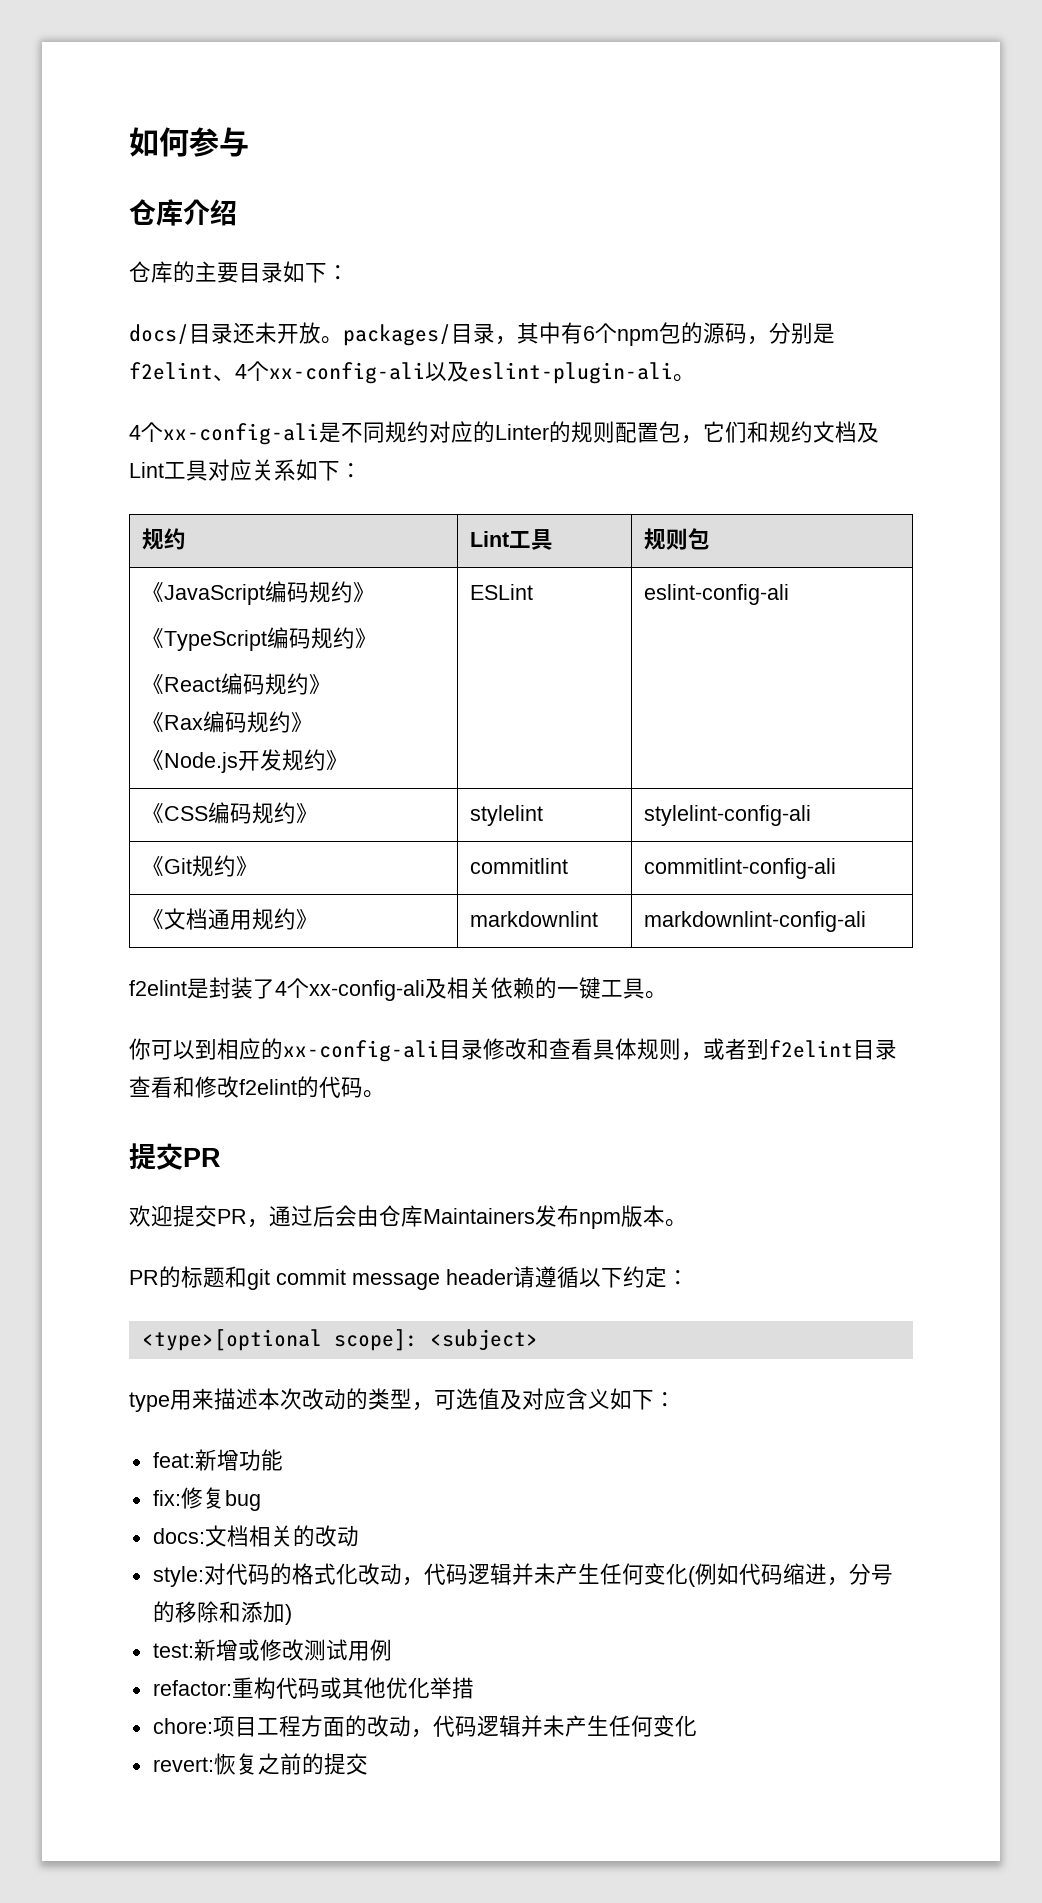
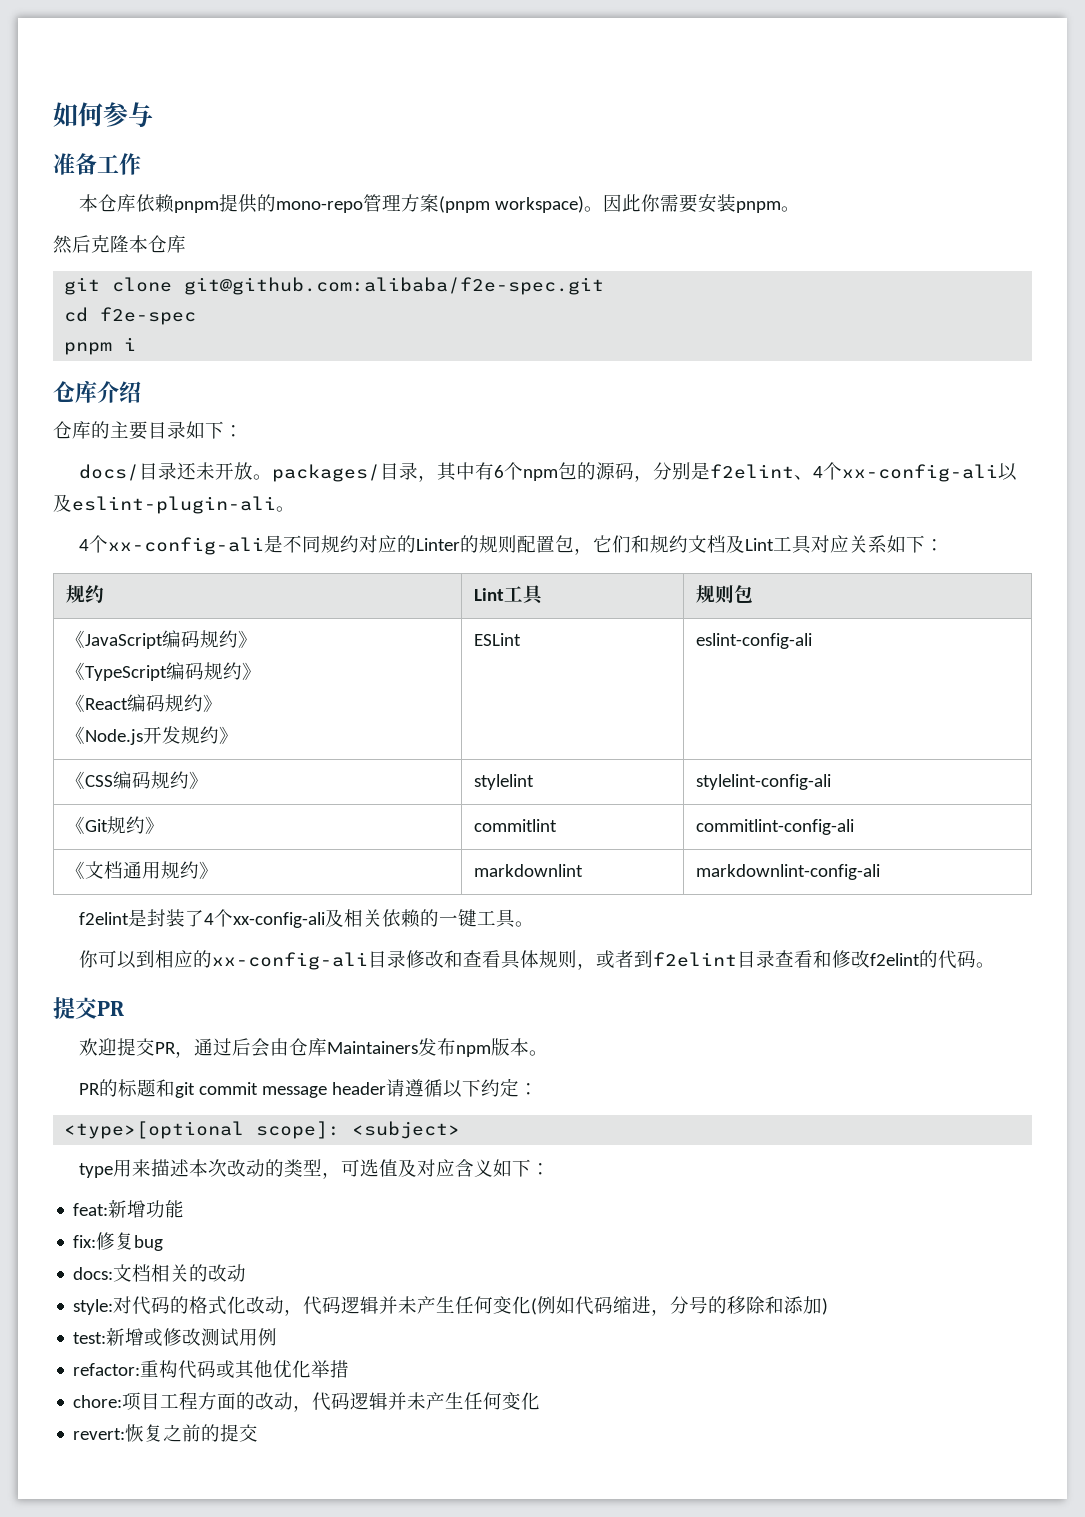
+ 准备工作
+ 本仓库依赖pnpm提供的mono-repo管理方案(pnpm workspace)。因此你需要安装pnpm。
+ 然后克隆本仓库
+ git clone git@github.com:alibaba/f2e-spec.git
+ cd f2e-spec
+ pnpm i
  《JavaScript编码规约》
  《TypeScript编码规约》
  《React编码规约》
- 《Rax编码规约》

